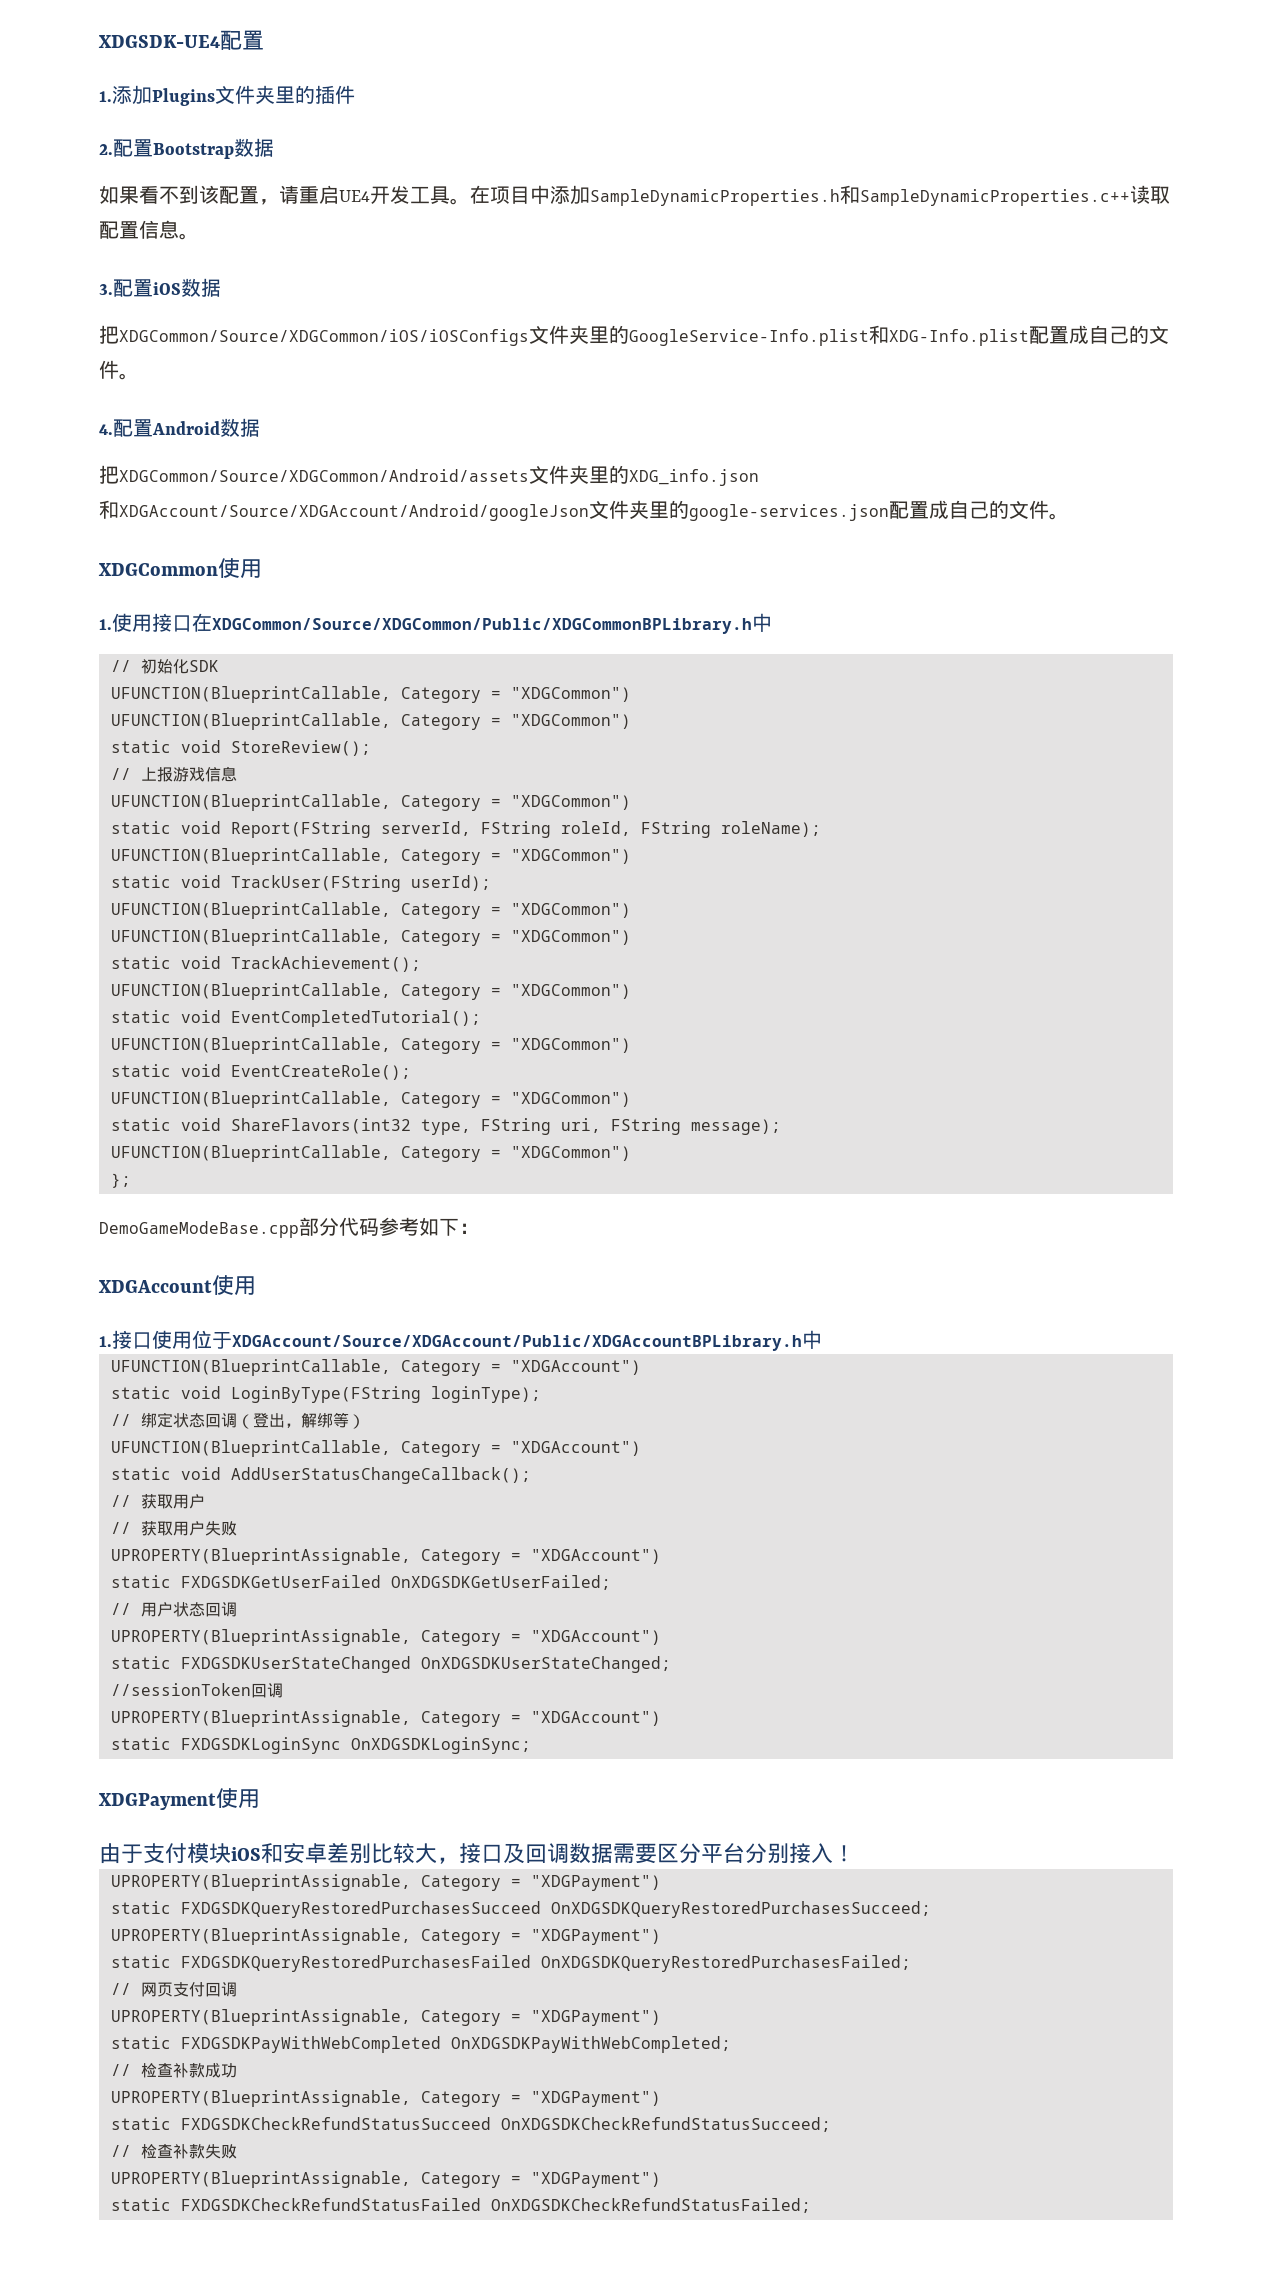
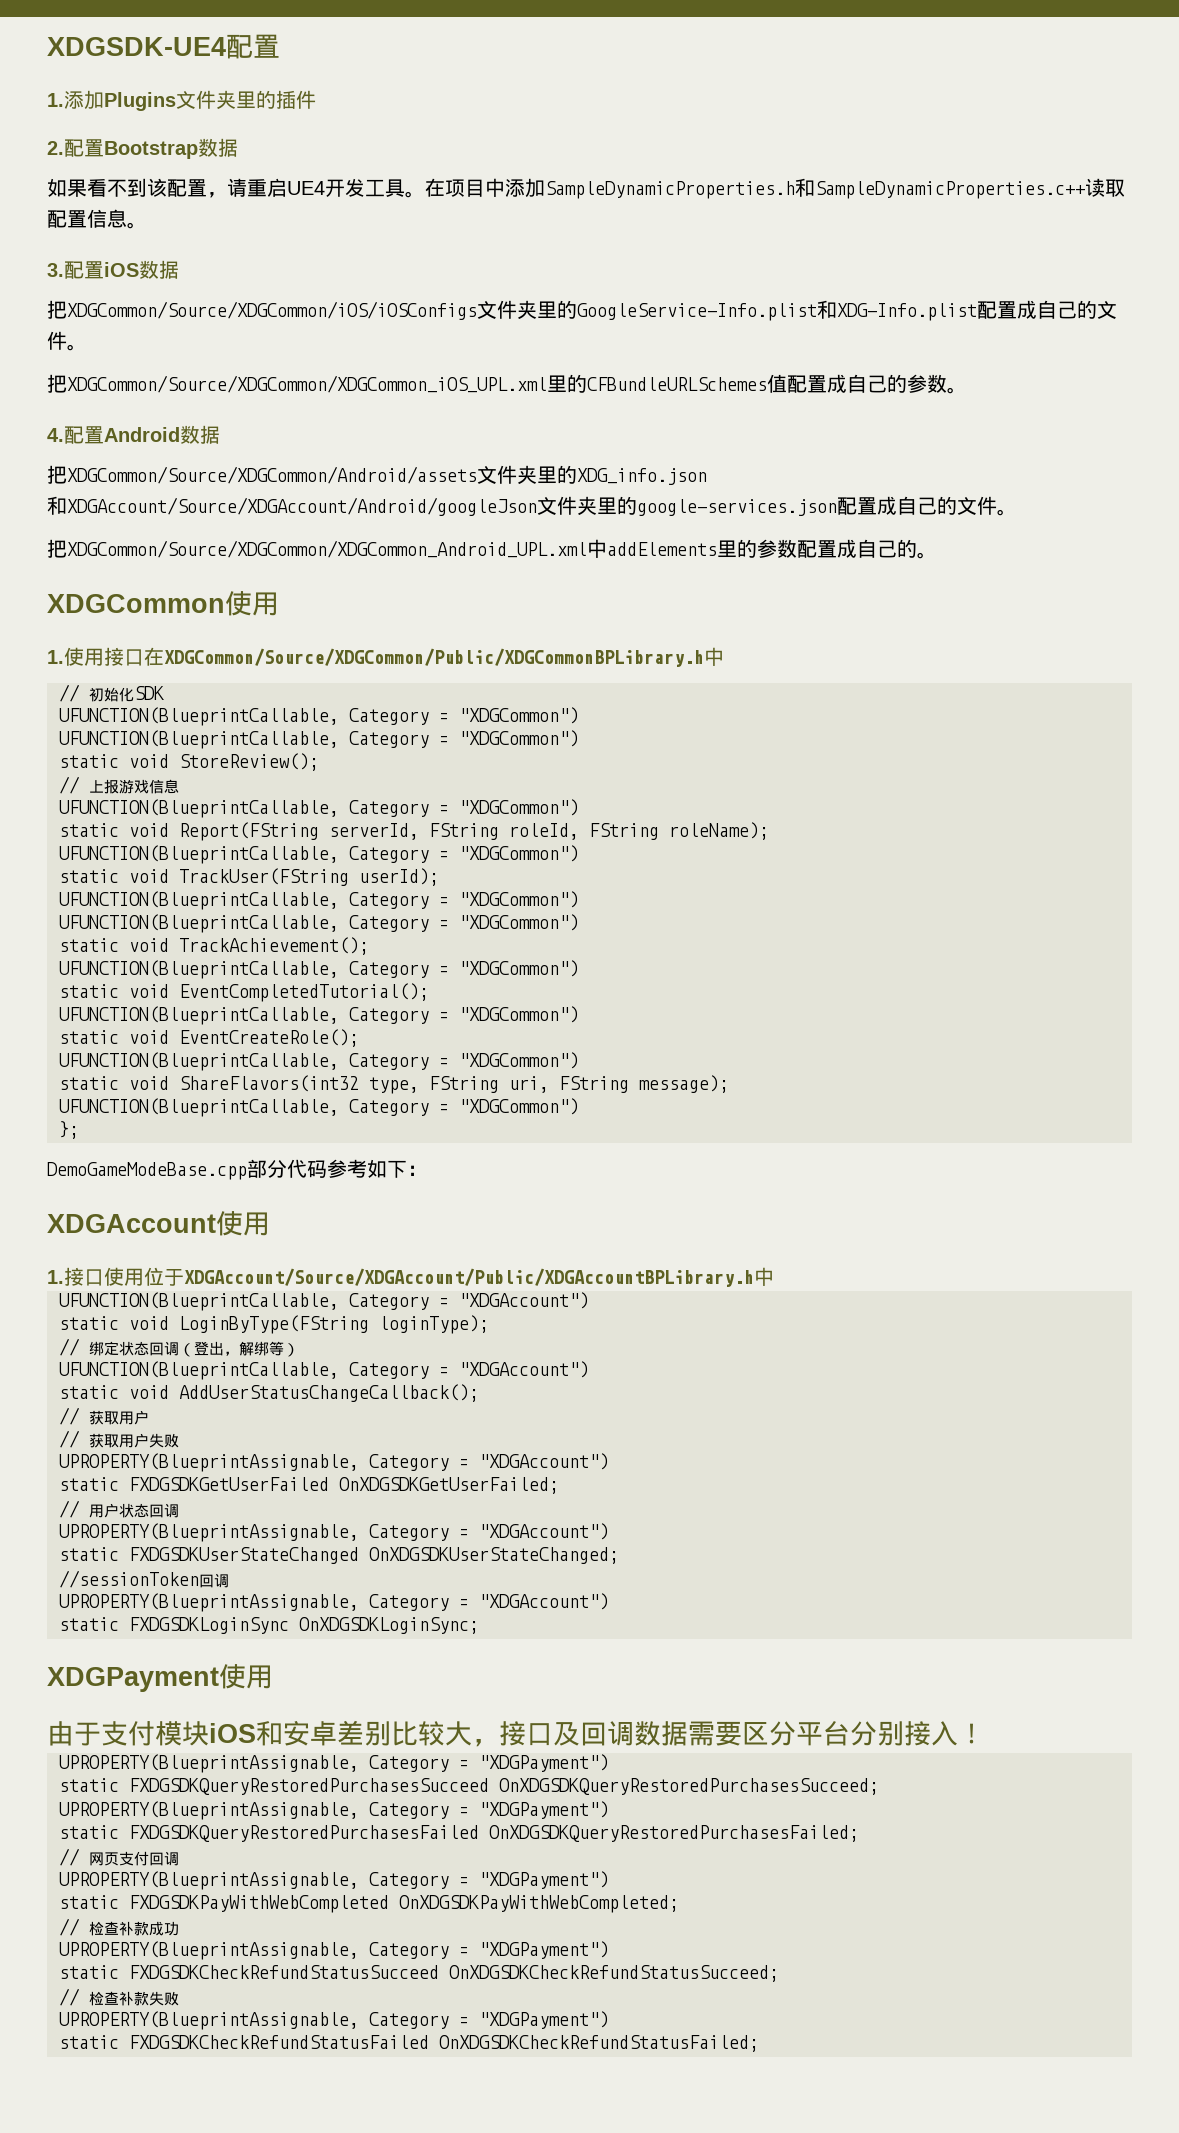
+ 把XDGCommon/Source/XDGCommon/XDGCommon_iOS_UPL.xml里的CFBundleURLSchemes值配置成自己的参数。
+ 把XDGCommon/Source/XDGCommon/XDGCommon_Android_UPL.xml中addElements里的参数配置成自己的。

